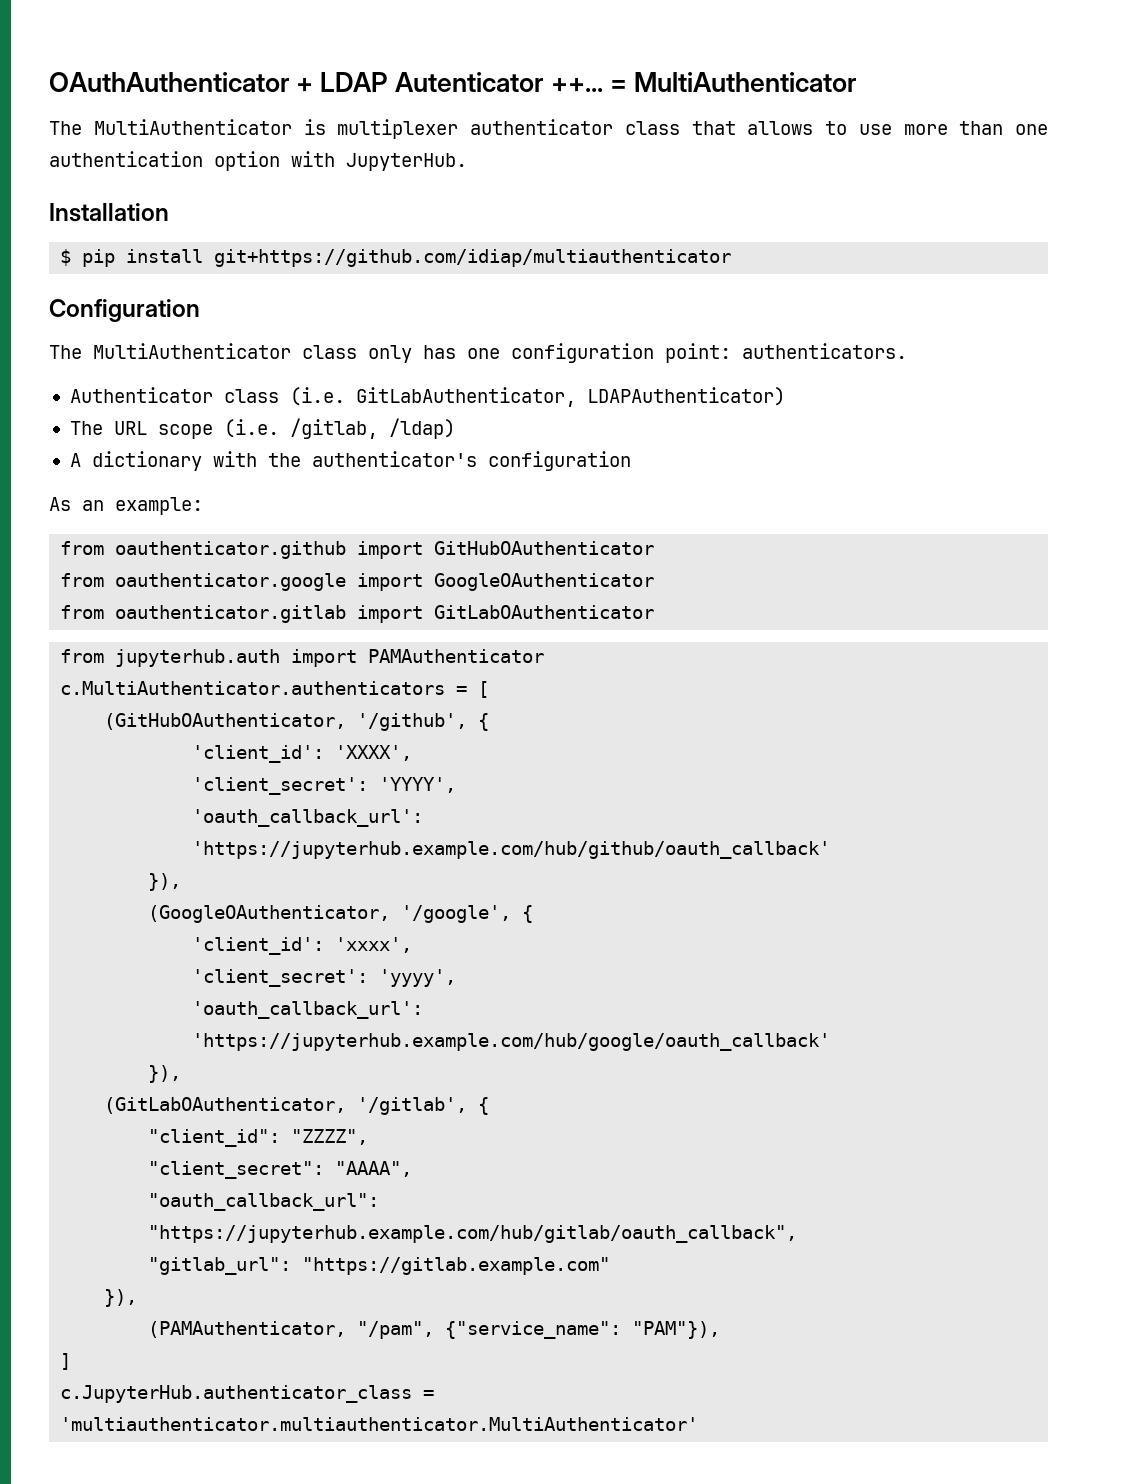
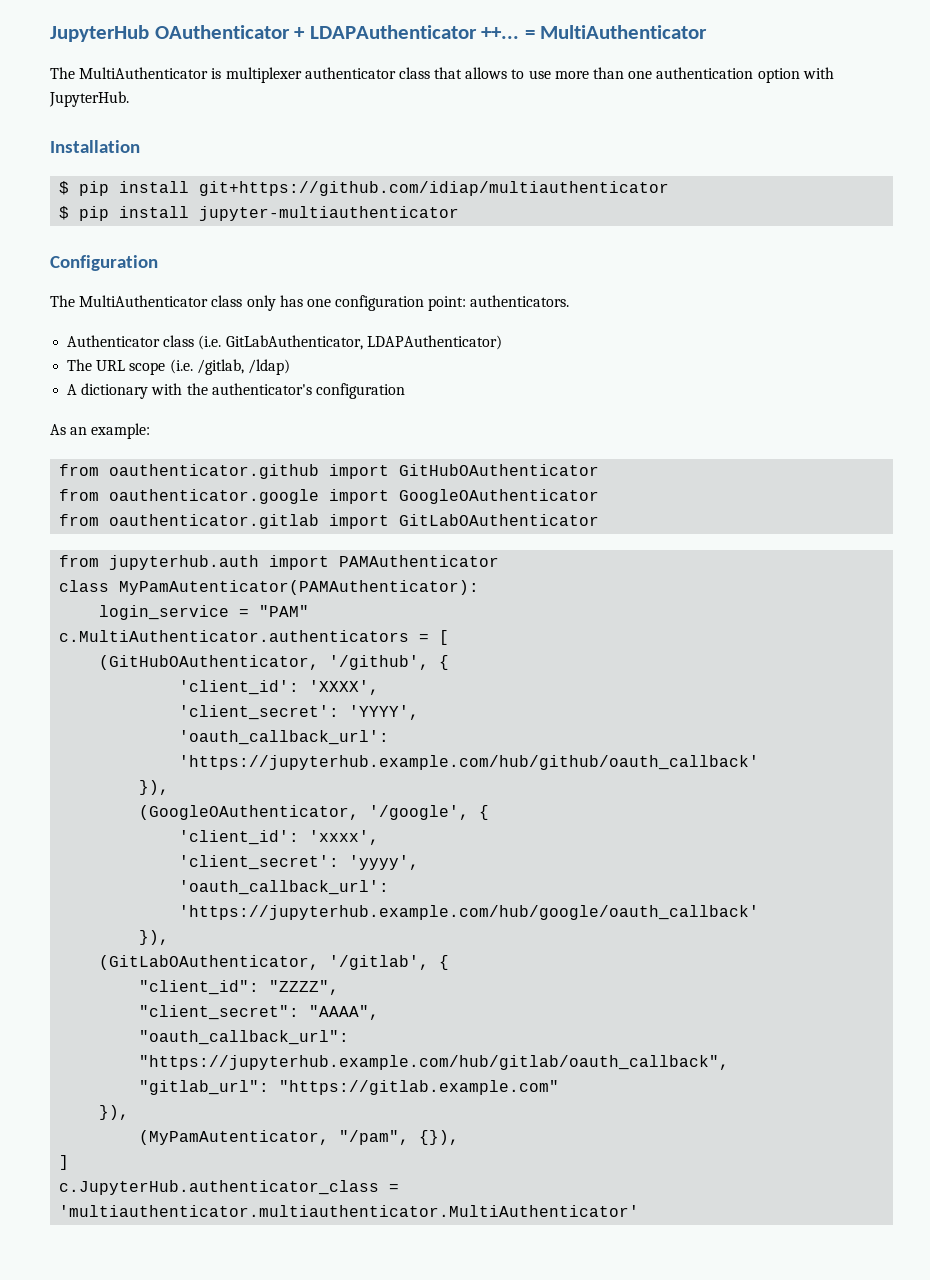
- OAuthAuthenticator + LDAP Autenticator ++...
+ JupyterHub OAuthenticator + LDAPAuthenticator ++...
+ $ pip install jupyter-multiauthenticator
+ class MyPamAutenticator(PAMAuthenticator):
+ login_service = "PAM"
- (PAMAuthenticator, "/pam", {"service_name": "PAM"}),
+ (MyPamAutenticator, "/pam", {}),

